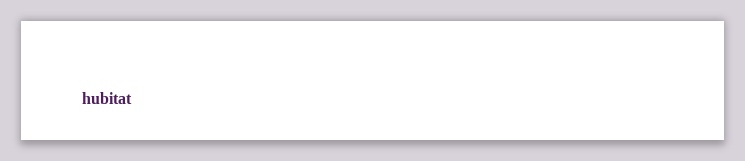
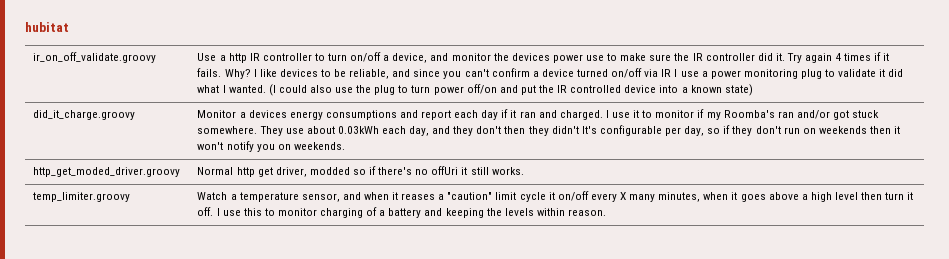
+ ir_on_off_validate.groovy | Use a http IR controller to turn on/off a device, and monitor the devices power use to make sure the IR controller did it. Try again 4 times if it fails. Why? I like devices to be reliable, and since you can't confirm a device turned on/off via IR I use a power monitoring plug to validate it did what I wanted. (I could also use the plug to turn power off/on and put the IR controlled device into a known state)
+ did_it_charge.groovy | Monitor a devices energy consumptions and report each day if it ran and charged. I use it to monitor if my Roomba's ran and/or got stuck somewhere. They use about 0.03kWh each day, and they don't then they didn't It's configurable per day, so if they don't run on weekends then it won't notify you on weekends.
+ http_get_moded_driver.groovy | Normal http get driver, modded so if there's no offUri it still works.
+ temp_limiter.groovy | Watch a temperature sensor, and when it reases a "caution" limit cycle it on/off every X many minutes, when it goes above a high level then turn it off. I use this to monitor charging of a battery and keeping the levels within reason.

